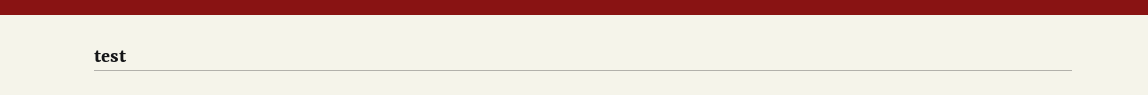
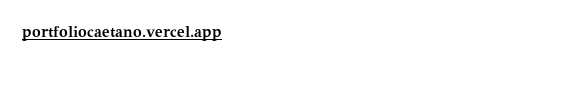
- test
+ portfoliocaetano.vercel.app

